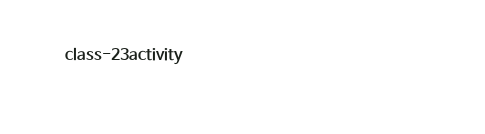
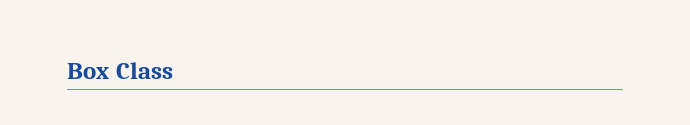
- class-23activity
+ Box Class

